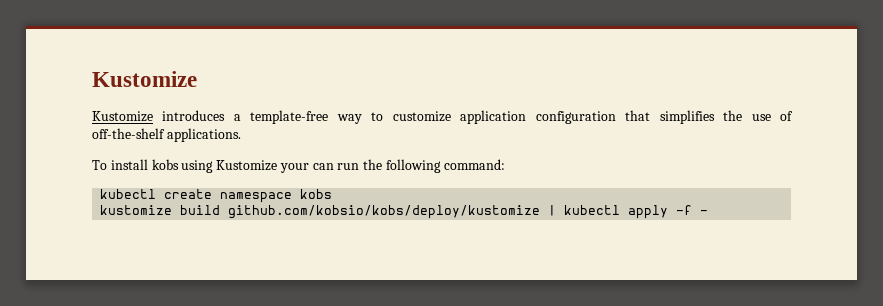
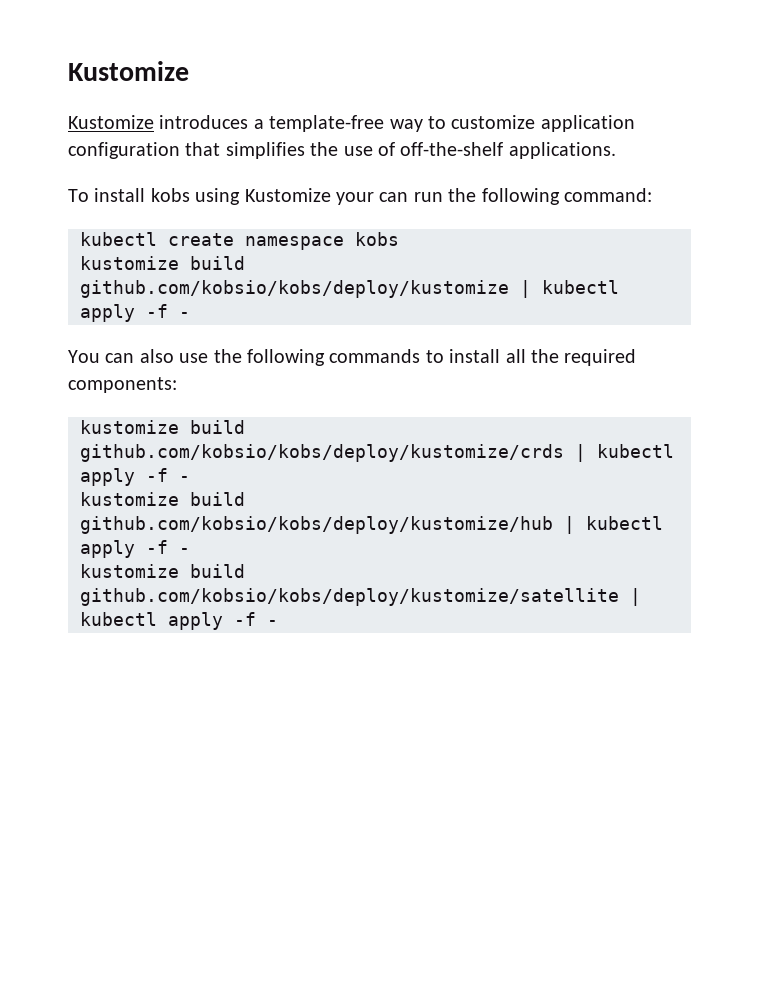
+ You can also use the following commands to install all the required components:
+ kustomize build github.com/kobsio/kobs/deploy/kustomize/crds | kubectl apply -f -
+ kustomize build github.com/kobsio/kobs/deploy/kustomize/hub | kubectl apply -f -
+ kustomize build github.com/kobsio/kobs/deploy/kustomize/satellite | kubectl apply -f -

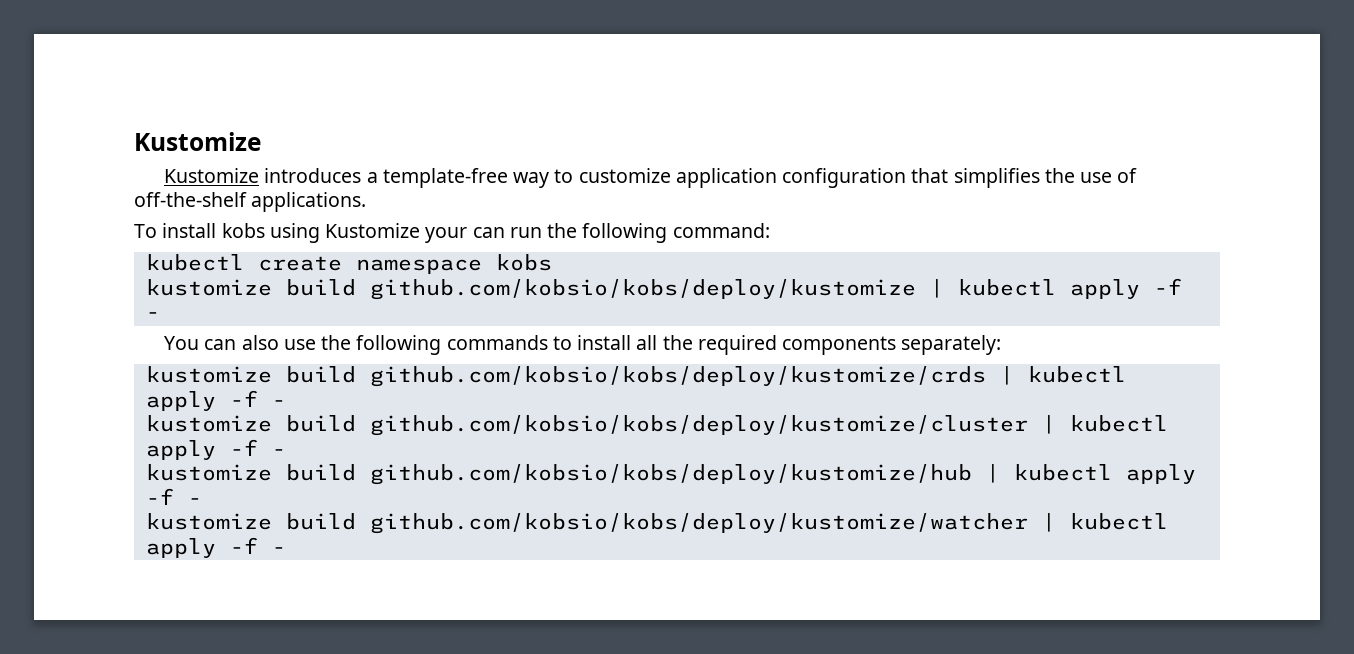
- You can also use the following commands to install all the required components:
+ You can also use the following commands to install all the required components separately:
+ kustomize build github.com/kobsio/kobs/deploy/kustomize/cluster | kubectl apply -f -
- kustomize build github.com/kobsio/kobs/deploy/kustomize/satellite | kubectl apply -f -
+ kustomize build github.com/kobsio/kobs/deploy/kustomize/watcher | kubectl apply -f -

